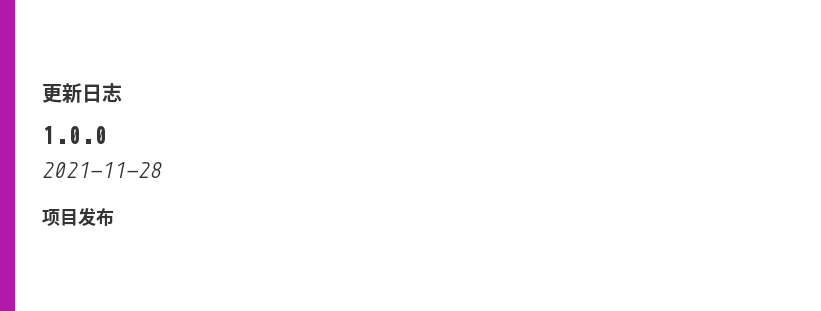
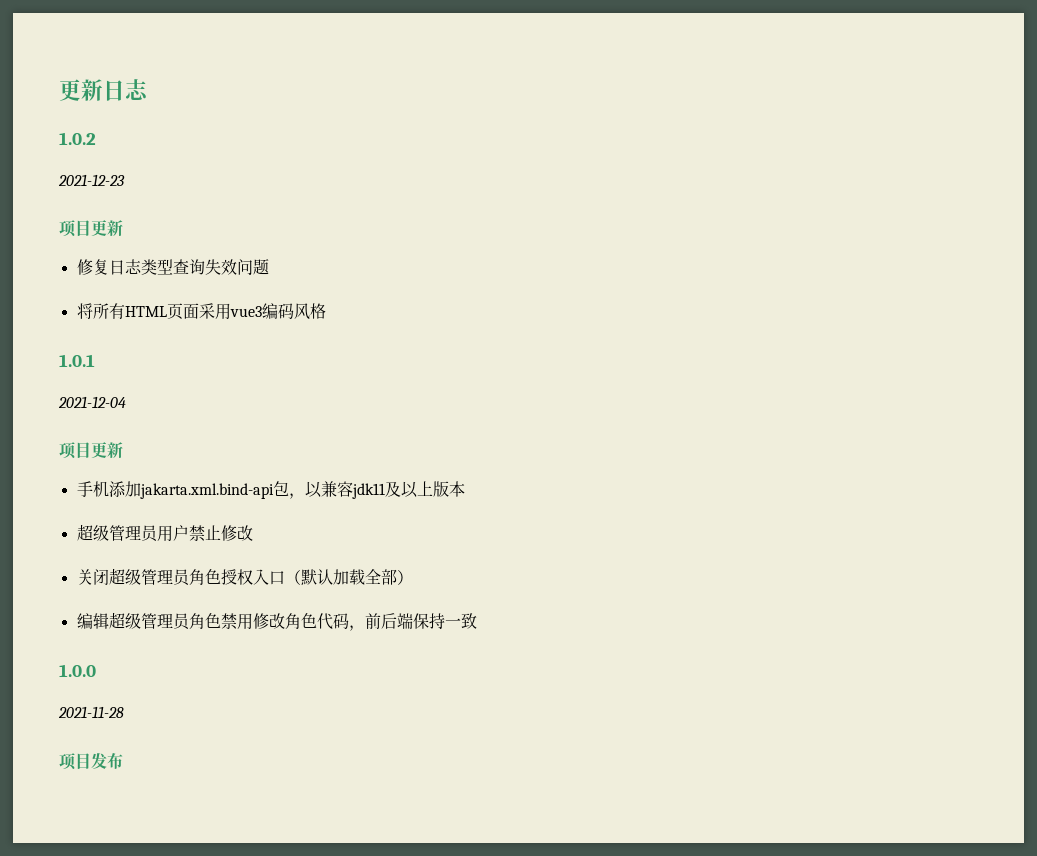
+ 1.0.2
+ 2021-12-23
+ 项目更新
+ 修复日志类型查询失效问题
+ 将所有HTML页面采用vue3编码风格
+ 1.0.1
+ 2021-12-04
+ 项目更新
+ 手机添加jakarta.xml.bind-api包，以兼容jdk11及以上版本
+ 超级管理员用户禁止修改
+ 关闭超级管理员角色授权入口（默认加载全部）
+ 编辑超级管理员角色禁用修改角色代码，前后端保持一致

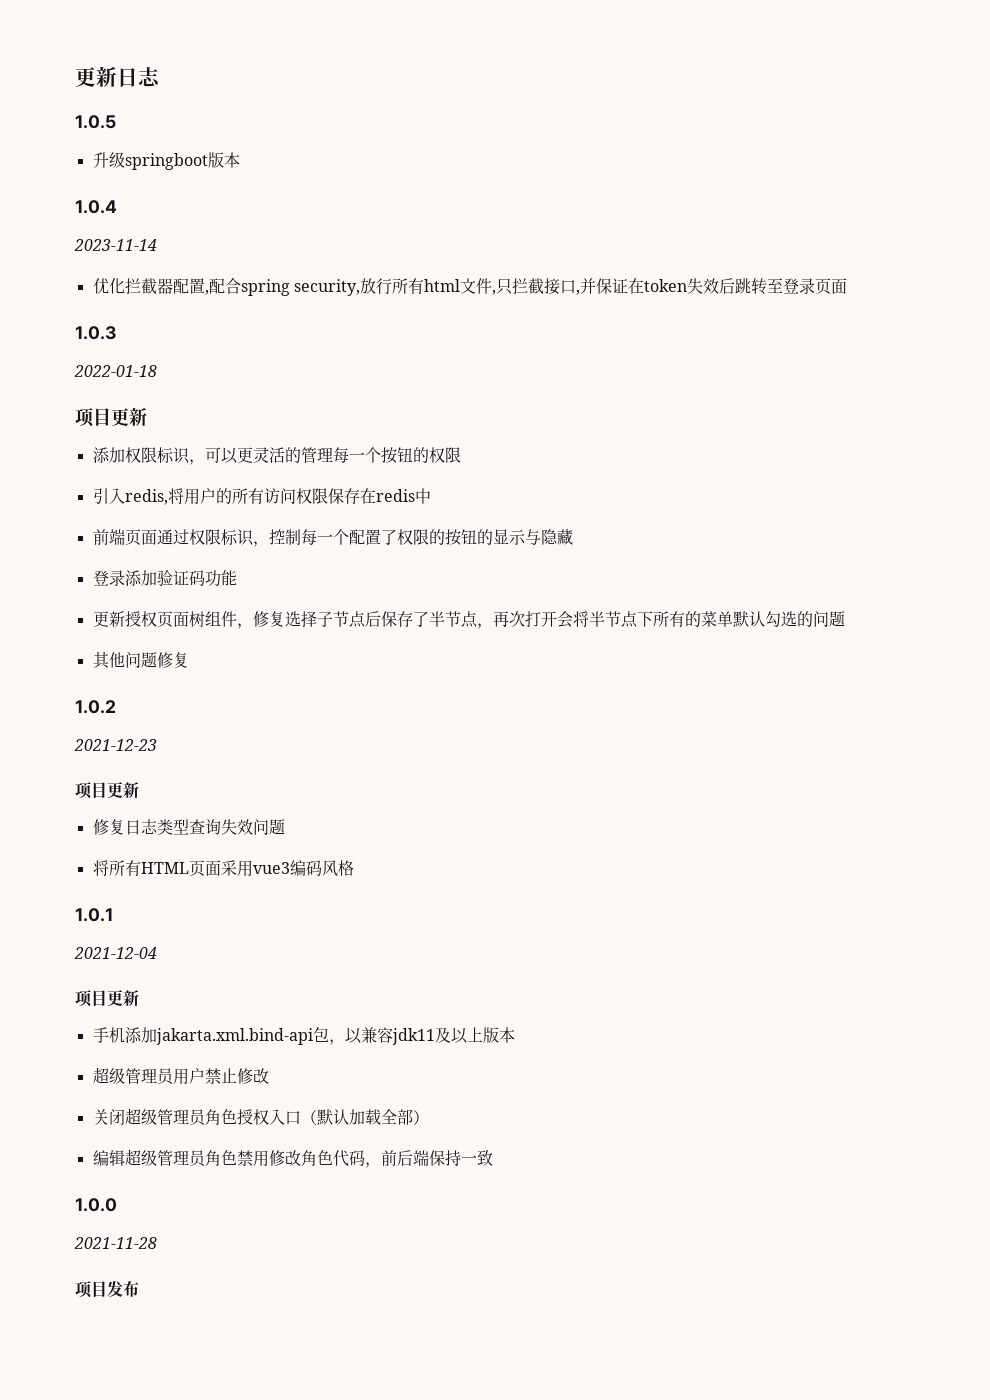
+ 1.0.5
+ 升级springboot版本
+ 1.0.4
+ 2023-11-14
+ 优化拦截器配置,配合spring security,放行所有html文件,只拦截接口,并保证在token失效后跳转至登录页面
+ 1.0.3
+ 2022-01-18
+ 项目更新
+ 添加权限标识，可以更灵活的管理每一个按钮的权限
+ 引入redis,将用户的所有访问权限保存在redis中
+ 前端页面通过权限标识，控制每一个配置了权限的按钮的显示与隐藏
+ 登录添加验证码功能
+ 更新授权页面树组件，修复选择子节点后保存了半节点，再次打开会将半节点下所有的菜单默认勾选的问题
+ 其他问题修复

